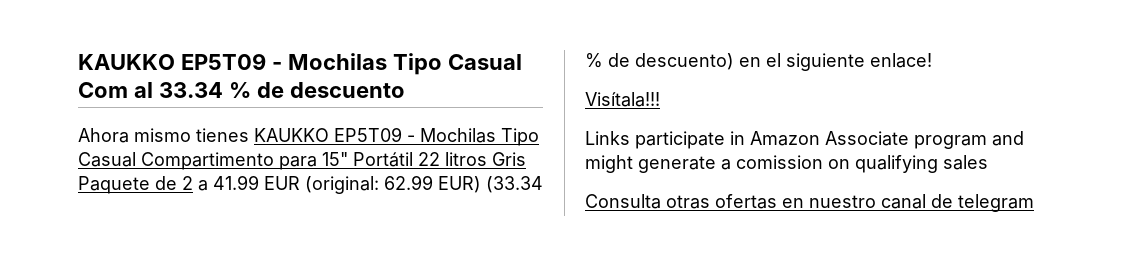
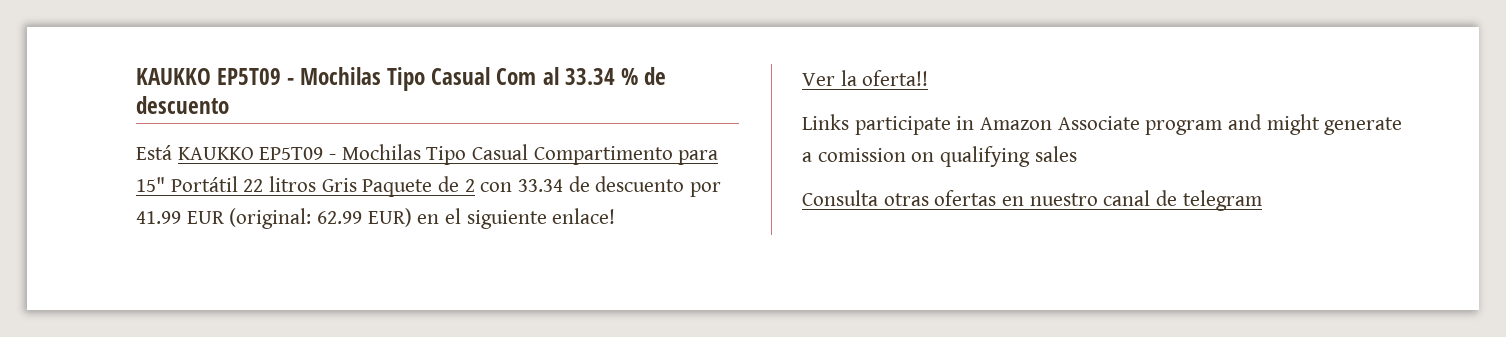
- Ahora mismo tienes KAUKKO EP5T09 - Mochilas Tipo Casual Compartimento para 15" Portátil 22 litros Gris Paquete de 2 a 41.99 EUR (original: 62.99 EUR) (33.34 % de descuento) en el siguiente enlace!
+ Está KAUKKO EP5T09 - Mochilas Tipo Casual Compartimento para 15" Portátil 22 litros Gris Paquete de 2 con 33.34 de descuento por 41.99 EUR (original: 62.99 EUR) en el siguiente enlace!
- Visítala!!!
+ Ver la oferta!!

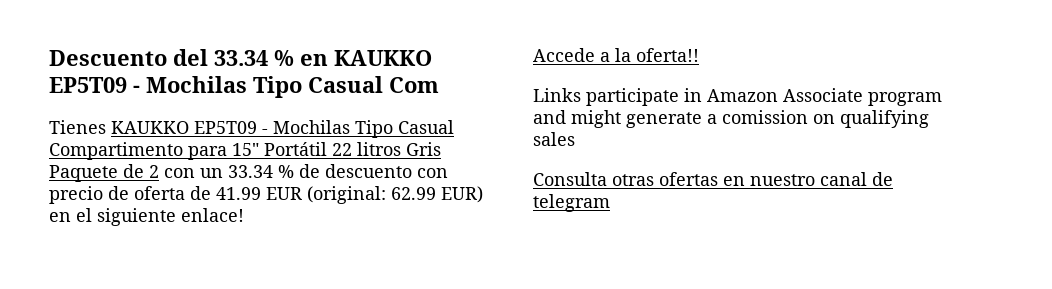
- KAUKKO EP5T09 - Mochilas Tipo Casual Com al 33.34 % de descuento
- Está KAUKKO EP5T09 - Mochilas Tipo Casual Compartimento para 15" Portátil 22 litros Gris Paquete de 2 con 33.34 de descuento por 41.99 EUR (original: 62.99 EUR) en el siguiente enlace!
+ Descuento del 33.34 % en KAUKKO EP5T09 - Mochilas Tipo Casual Com
+ Tienes KAUKKO EP5T09 - Mochilas Tipo Casual Compartimento para 15" Portátil 22 litros Gris Paquete de 2 con un 33.34 % de descuento con precio de oferta de 41.99 EUR (original: 62.99 EUR) en el siguiente enlace!
- Ver la oferta!!
+ Accede a la oferta!!

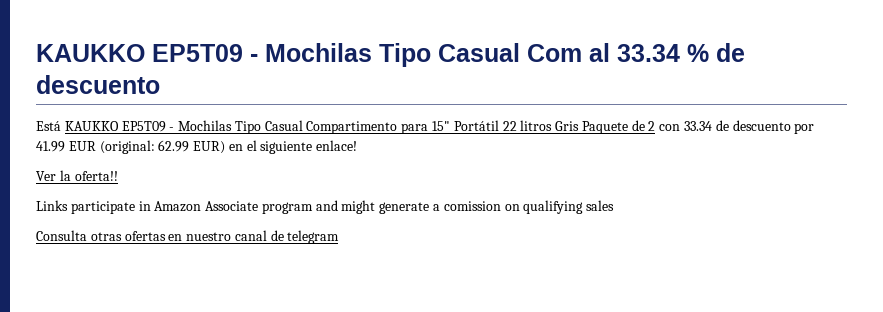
- Descuento del 33.34 % en KAUKKO EP5T09 - Mochilas Tipo Casual Com
- Tienes KAUKKO EP5T09 - Mochilas Tipo Casual Compartimento para 15" Portátil 22 litros Gris Paquete de 2 con un 33.34 % de descuento con precio de oferta de 41.99 EUR (original: 62.99 EUR) en el siguiente enlace!
+ KAUKKO EP5T09 - Mochilas Tipo Casual Com al 33.34 % de descuento
+ Está KAUKKO EP5T09 - Mochilas Tipo Casual Compartimento para 15" Portátil 22 litros Gris Paquete de 2 con 33.34 de descuento por 41.99 EUR (original: 62.99 EUR) en el siguiente enlace!
- Accede a la oferta!!
+ Ver la oferta!!

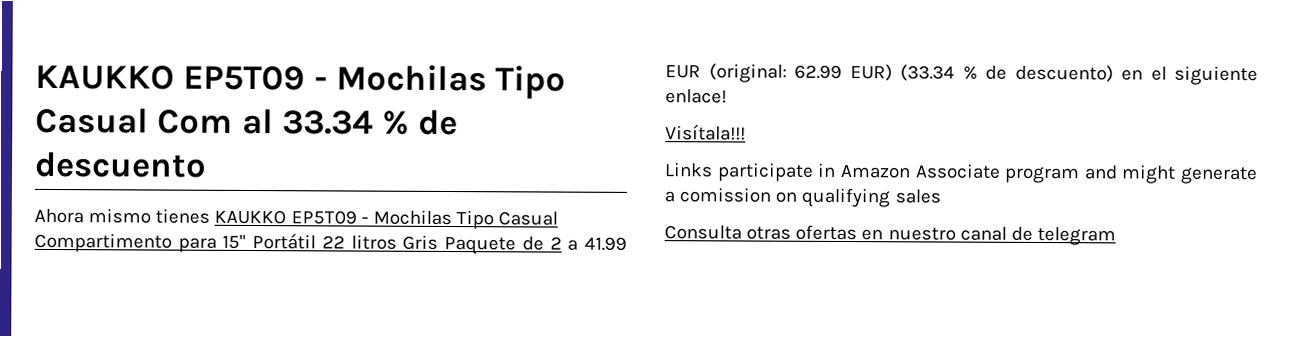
- Está KAUKKO EP5T09 - Mochilas Tipo Casual Compartimento para 15" Portátil 22 litros Gris Paquete de 2 con 33.34 de descuento por 41.99 EUR (original: 62.99 EUR) en el siguiente enlace!
+ Ahora mismo tienes KAUKKO EP5T09 - Mochilas Tipo Casual Compartimento para 15" Portátil 22 litros Gris Paquete de 2 a 41.99 EUR (original: 62.99 EUR) (33.34 % de descuento) en el siguiente enlace!
- Ver la oferta!!
+ Visítala!!!

